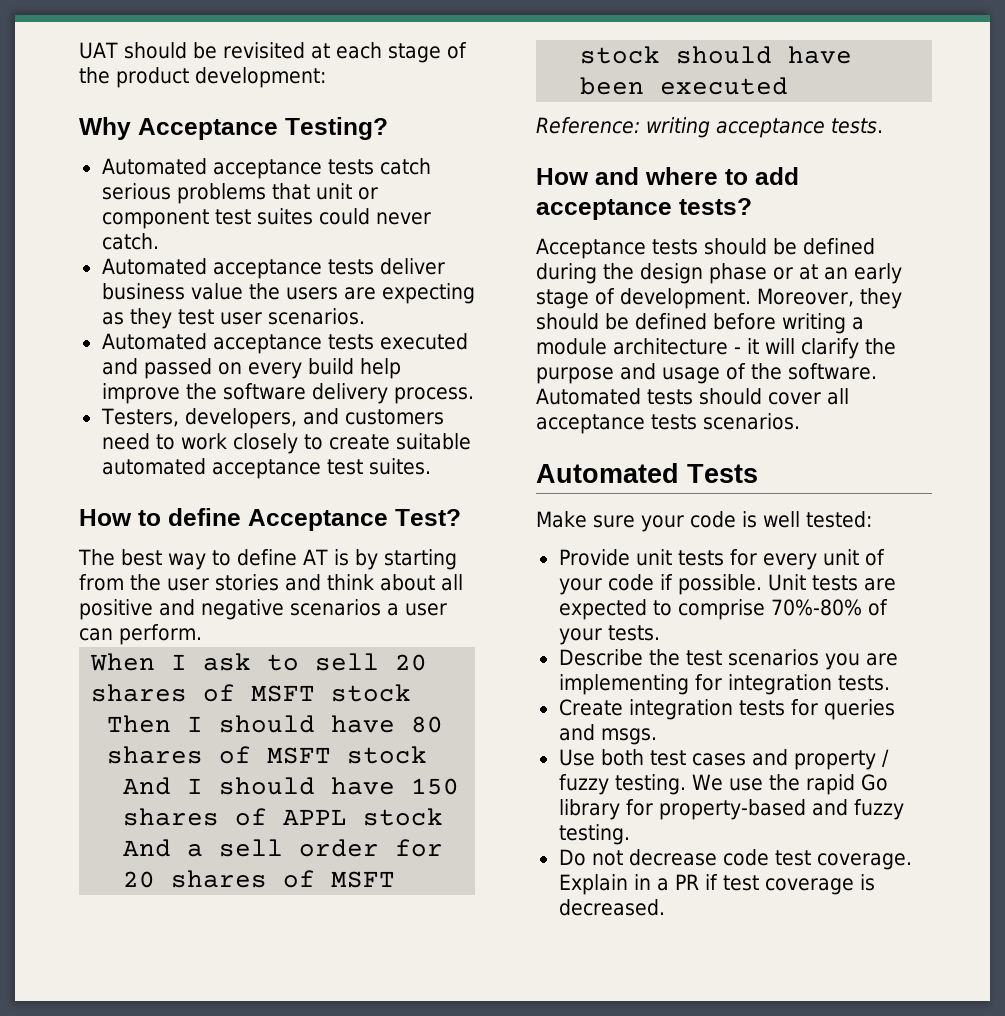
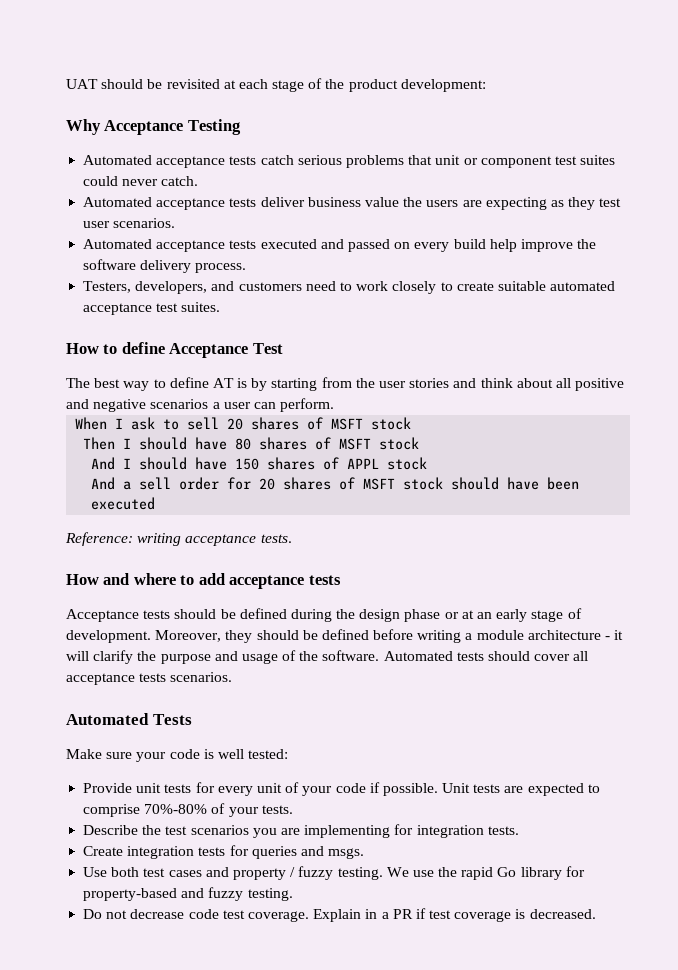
- Why Acceptance Testing?
+ Why Acceptance Testing
- How to define Acceptance Test?
+ How to define Acceptance Test
- How and where to add acceptance tests?
+ How and where to add acceptance tests

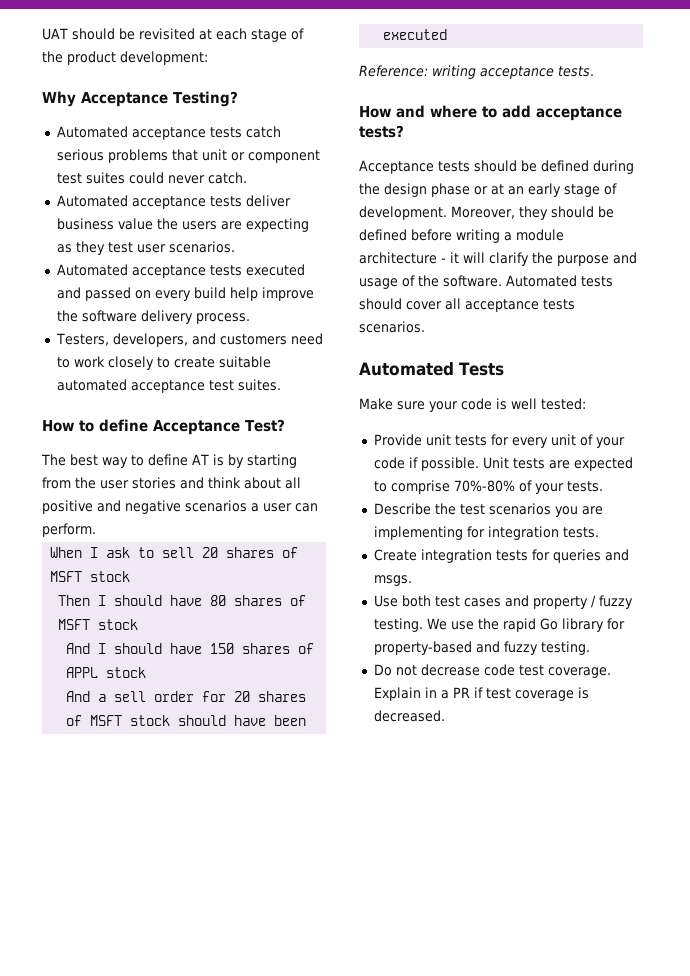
- Why Acceptance Testing
+ Why Acceptance Testing?
- How to define Acceptance Test
+ How to define Acceptance Test?
- How and where to add acceptance tests
+ How and where to add acceptance tests?

